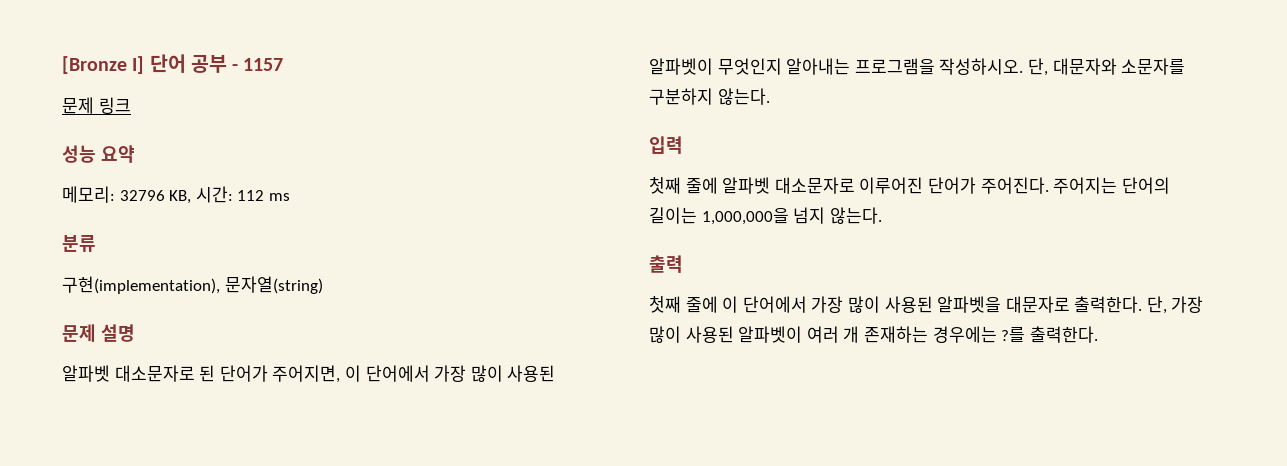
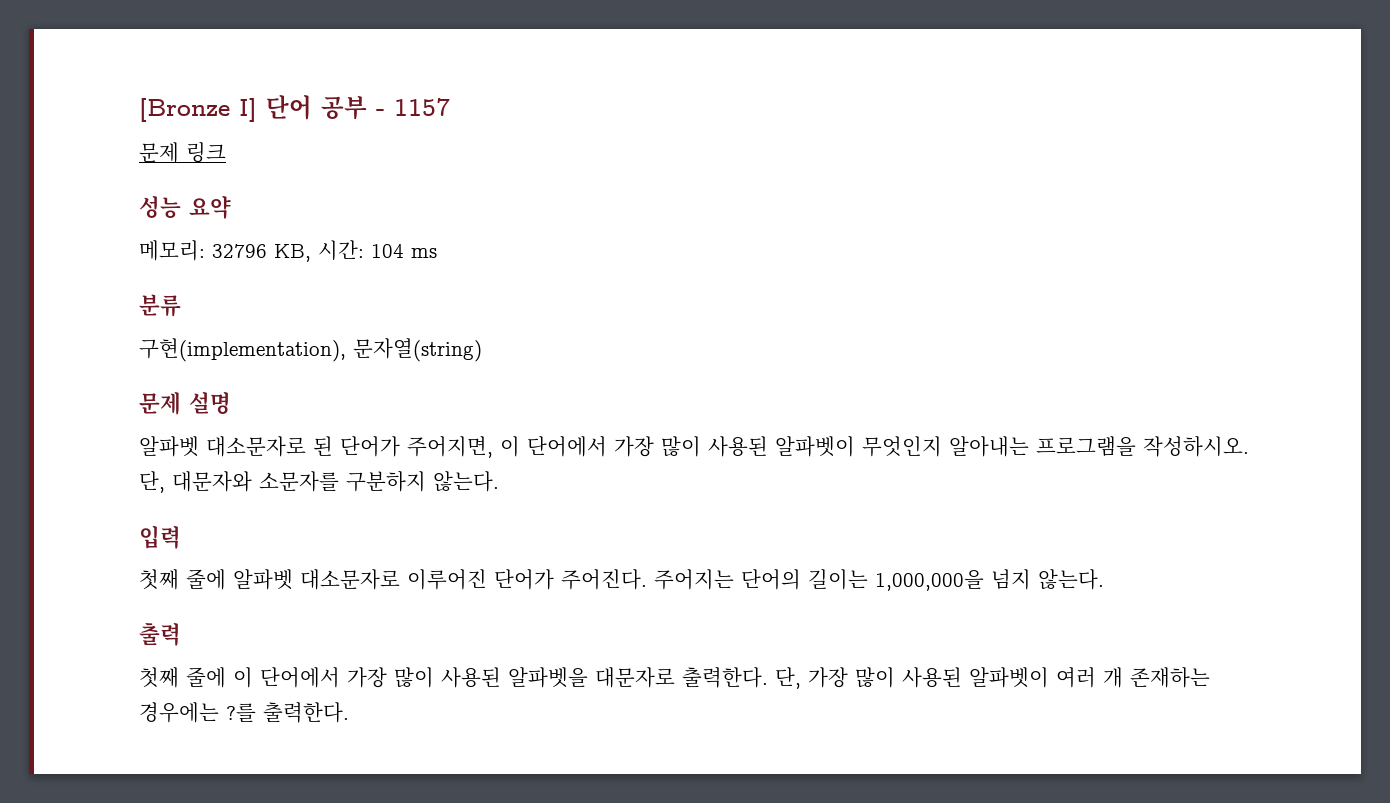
- 메모리: 32796 KB, 시간: 112 ms
+ 메모리: 32796 KB, 시간: 104 ms

